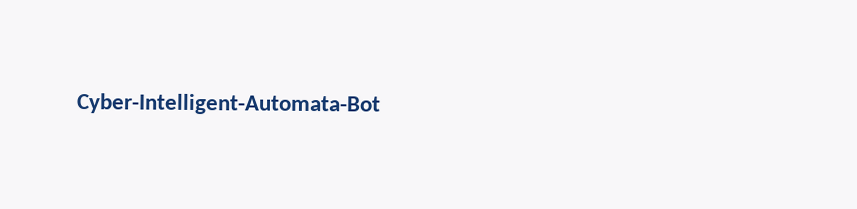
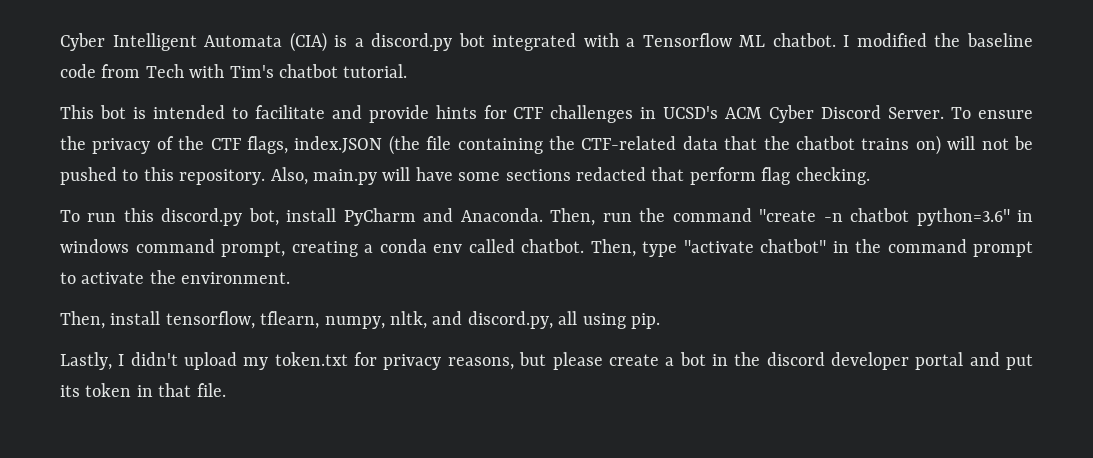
- Cyber-Intelligent-Automata-Bot
+ Cyber Intelligent Automata (CIA) is a discord.py bot integrated with a Tensorflow ML chatbot. I modified the baseline code from Tech with Tim's chatbot tutorial.
+ This bot is intended to facilitate and provide hints for CTF challenges in UCSD's ACM Cyber Discord Server. To ensure the privacy of the CTF flags, index.JSON (the file containing the CTF-related data that the chatbot trains on) will not be pushed to this repository. Also, main.py will have some sections redacted that perform flag checking.
+ To run this discord.py bot, install PyCharm and Anaconda. Then, run the command "create -n chatbot python=3.6" in windows command prompt, creating a conda env called chatbot. Then, type "activate chatbot" in the command prompt to activate the environment.
+ Then, install tensorflow, tflearn, numpy, nltk, and discord.py, all using pip.
+ Lastly, I didn't upload my token.txt for privacy reasons, but please create a bot in the discord developer portal and put its token in that file.

